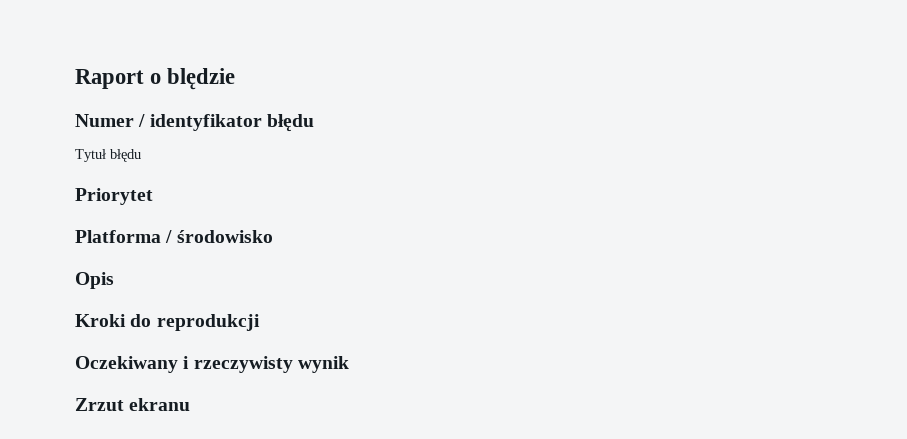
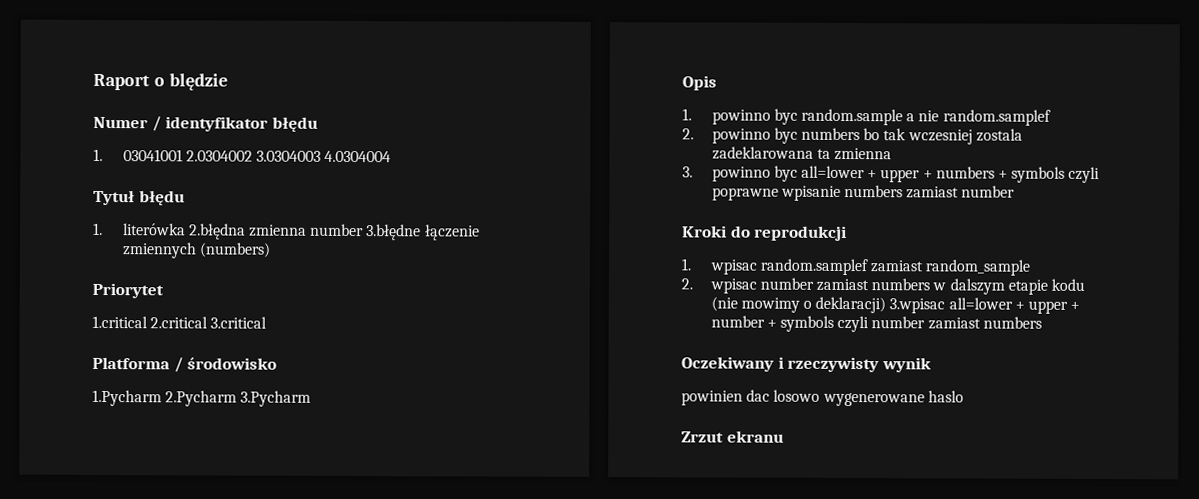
+ 1. 03041001 2.0304002 3.0304003 4.0304004
  Tytuł błędu
+ 1. literówka 2.błędna zmienna number 3.błędne łączenie zmiennych (numbers)
  Priorytet
+ 1.critical 2.critical 3.critical
  Platforma / środowisko
+ 1.Pycharm 2.Pycharm 3.Pycharm
  Opis
+ 1. powinno byc random.sample a nie random.samplef
+ 2. powinno byc numbers bo tak wczesniej zostala zadeklarowana ta zmienna
+ 3. powinno byc all=lower + upper + numbers + symbols czyli poprawne wpisanie numbers zamiast number
  Kroki do reprodukcji
+ 1. wpisac random.samplef zamiast random_sample
+ 2. wpisac number zamiast numbers w dalszym etapie kodu (nie mowimy o deklaracji) 3.wpisac all=lower + upper + number + symbols czyli number zamiast numbers
+ powinien dac losowo wygenerowane haslo

